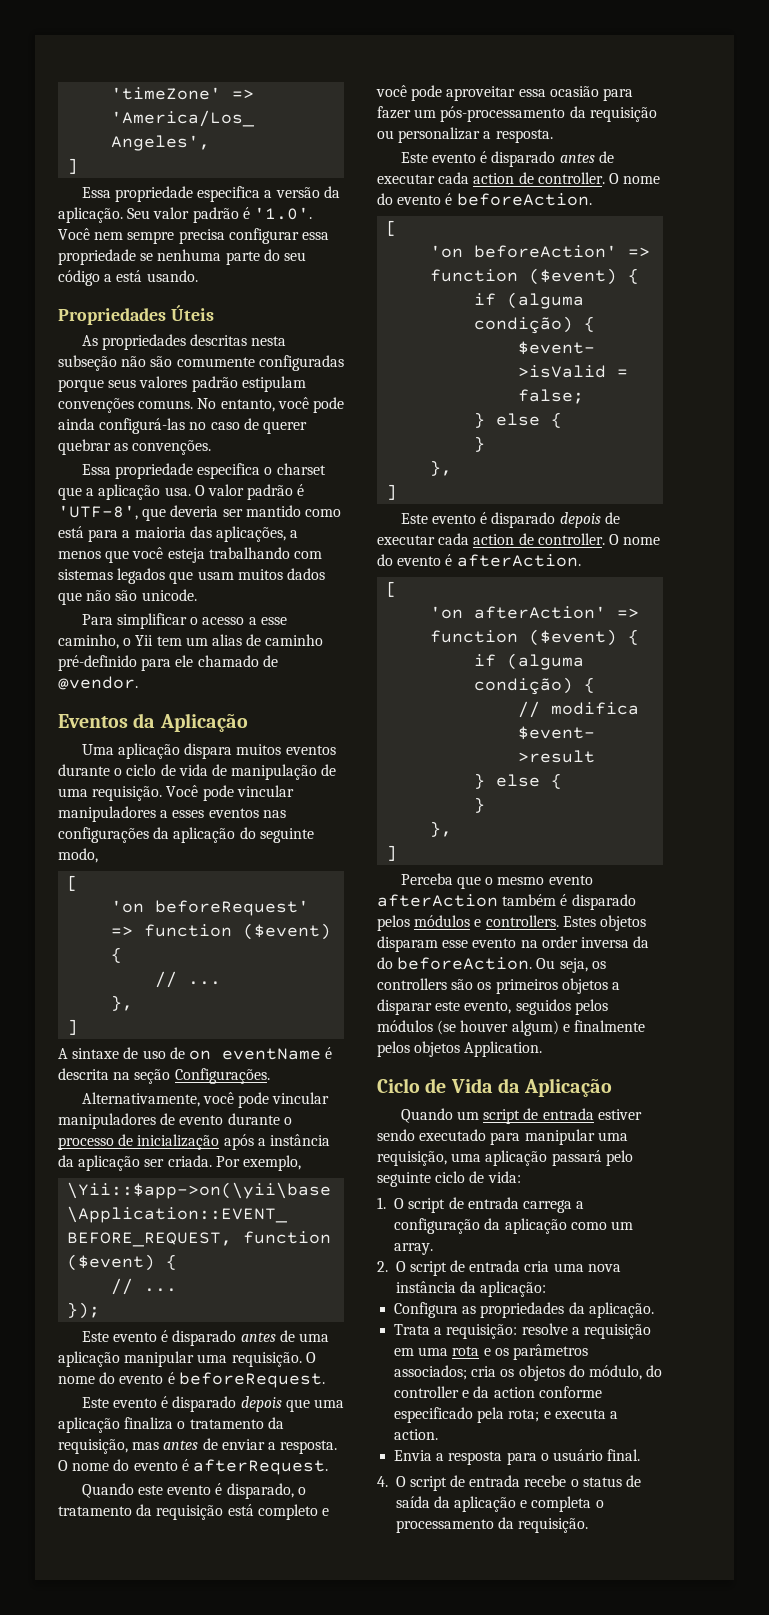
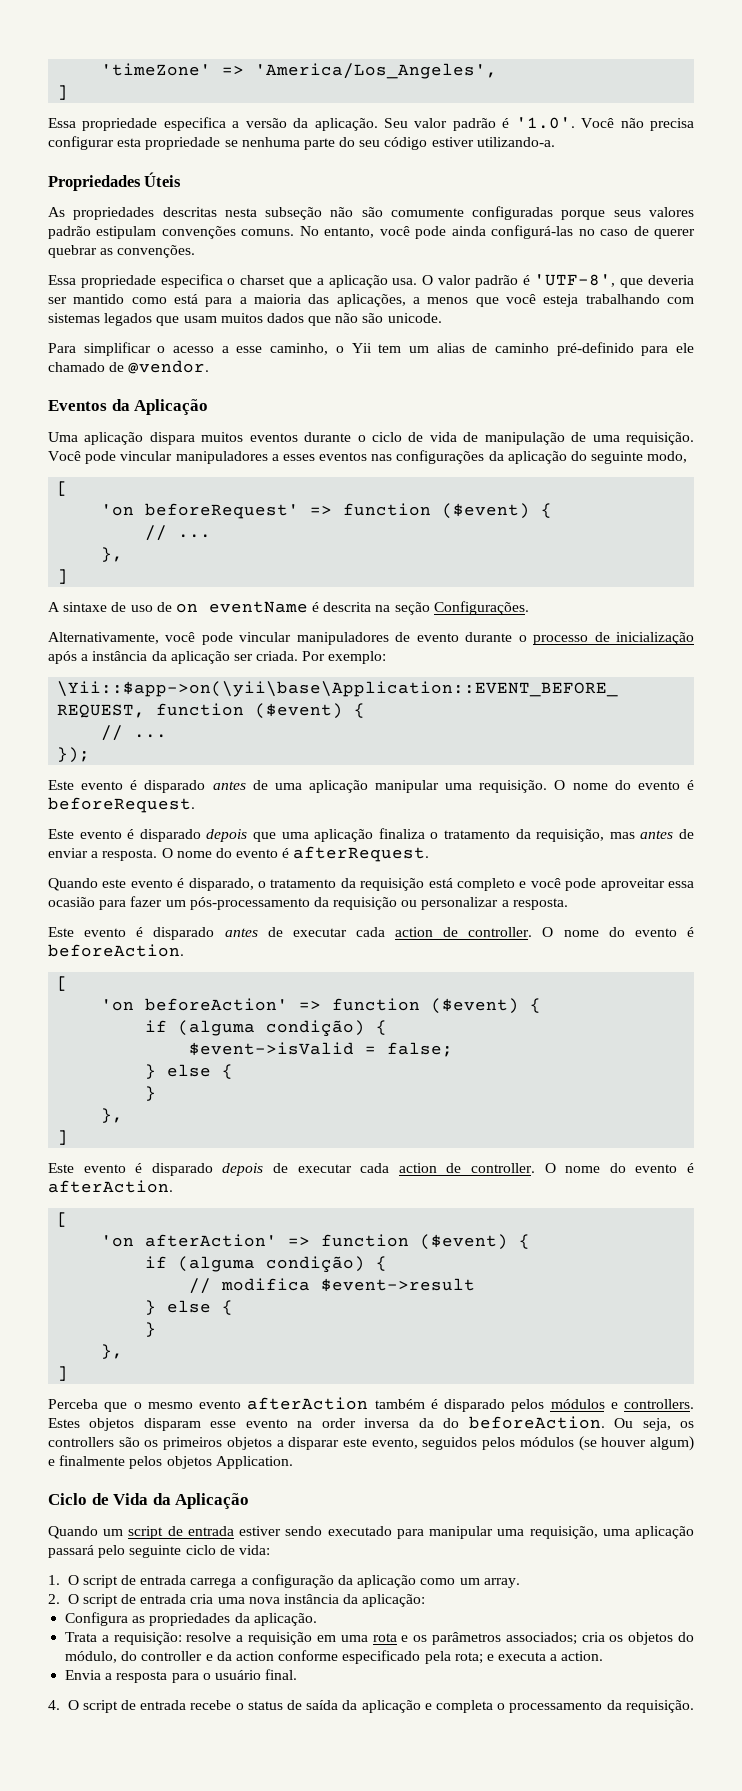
- Seu valor padrão é '1.0'. Você nem sempre precisa configurar essa propriedade se nenhuma parte do seu código a está usando.
+ Seu valor padrão é '1.0'. Você não precisa configurar esta propriedade se nenhuma parte do seu código estiver utilizando-a.
- Por exemplo,
+ Por exemplo:

